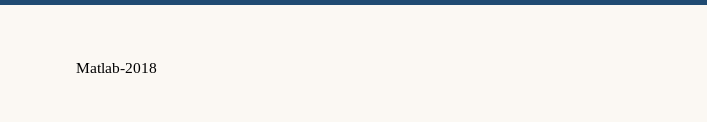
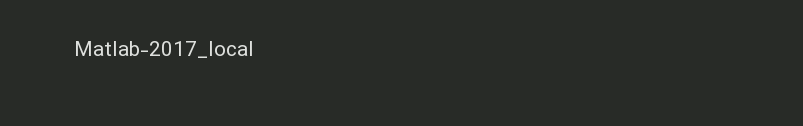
- Matlab-2018
+ Matlab-2017_local

